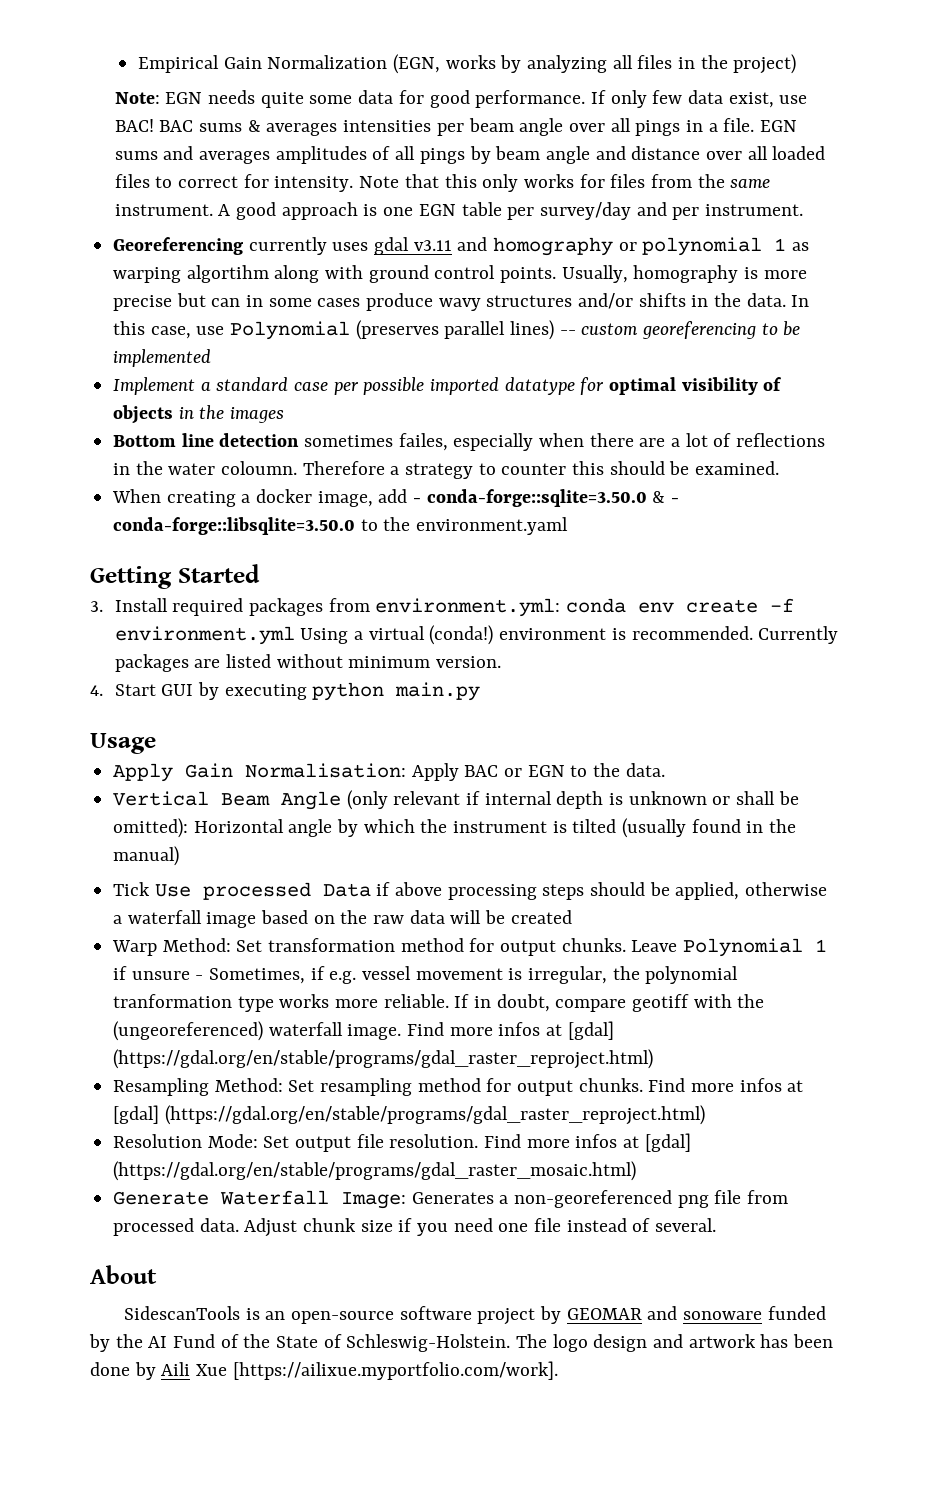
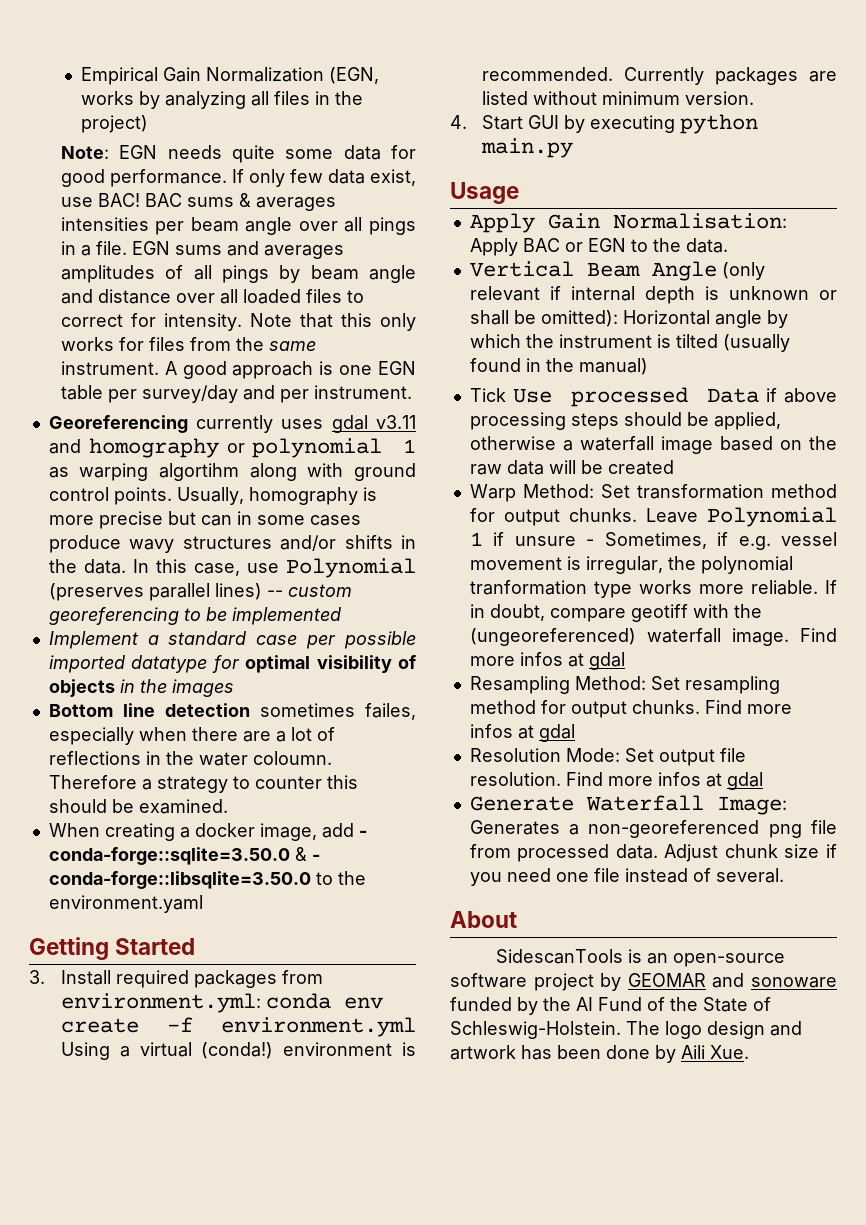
- If in doubt, compare geotiff with the (ungeoreferenced) waterfall image. Find more infos at [gdal] (https://gdal.org/en/stable/programs/gdal_raster_reproject.html)
+ If in doubt, compare geotiff with the (ungeoreferenced) waterfall image. Find more infos at gdal
- Resampling Method: Set resampling method for output chunks. Find more infos at [gdal] (https://gdal.org/en/stable/programs/gdal_raster_reproject.html)
+ Resampling Method: Set resampling method for output chunks. Find more infos at gdal
- Resolution Mode: Set output file resolution. Find more infos at [gdal] (https://gdal.org/en/stable/programs/gdal_raster_mosaic.html)
+ Resolution Mode: Set output file resolution. Find more infos at gdal
- The logo design and artwork has been done by Aili Xue [https://ailixue.myportfolio.com/work].
+ The logo design and artwork has been done by Aili Xue.

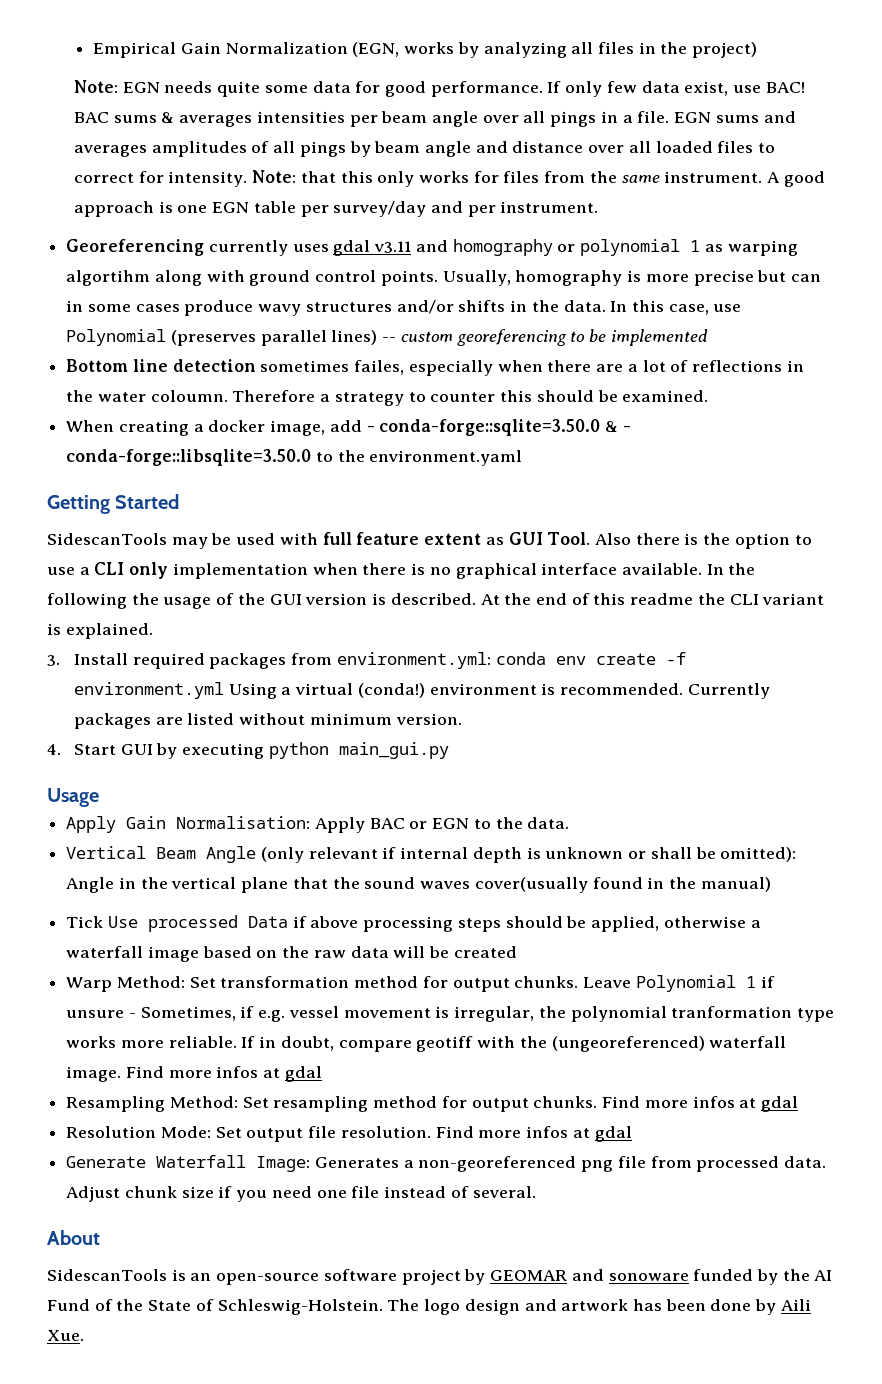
- Note that this only works for files from the same instrument.
+ Note: that this only works for files from the same instrument.
- Implement a standard case per possible imported datatype for optimal visibility of objects in the images
+ SidescanTools may be used with full feature extent as GUI Tool. Also there is the option to use a CLI only implementation when there is no graphical interface available. In the following the usage of the GUI version is described. At the end of this readme the CLI variant is explained.
- 4. Start GUI by executing python main.py
+ 4. Start GUI by executing python main_gui.py
- Vertical Beam Angle (only relevant if internal depth is unknown or shall be omitted): Horizontal angle by which the instrument is tilted (usually found in the manual)
+ Vertical Beam Angle (only relevant if internal depth is unknown or shall be omitted): Angle in the vertical plane that the sound waves cover(usually found in the manual)

